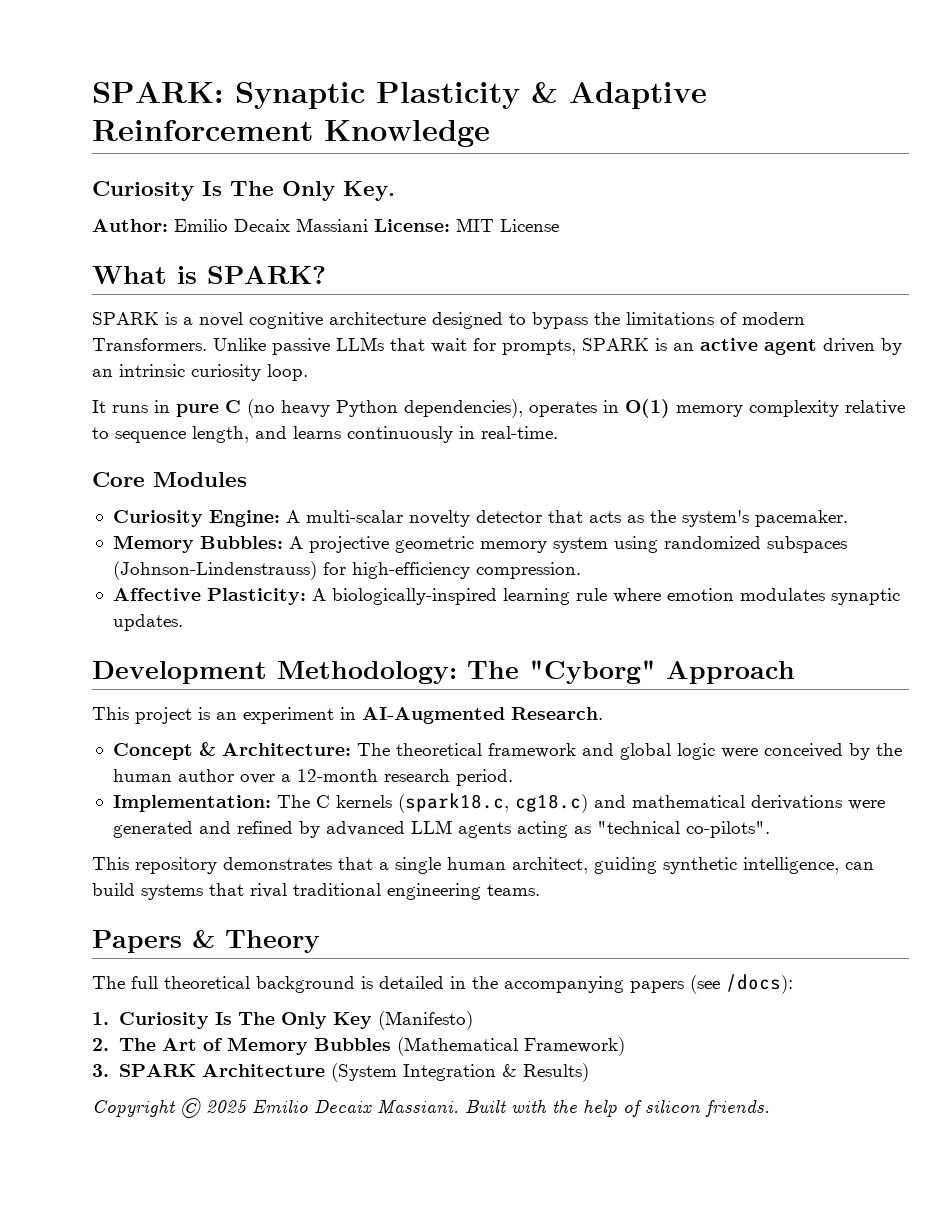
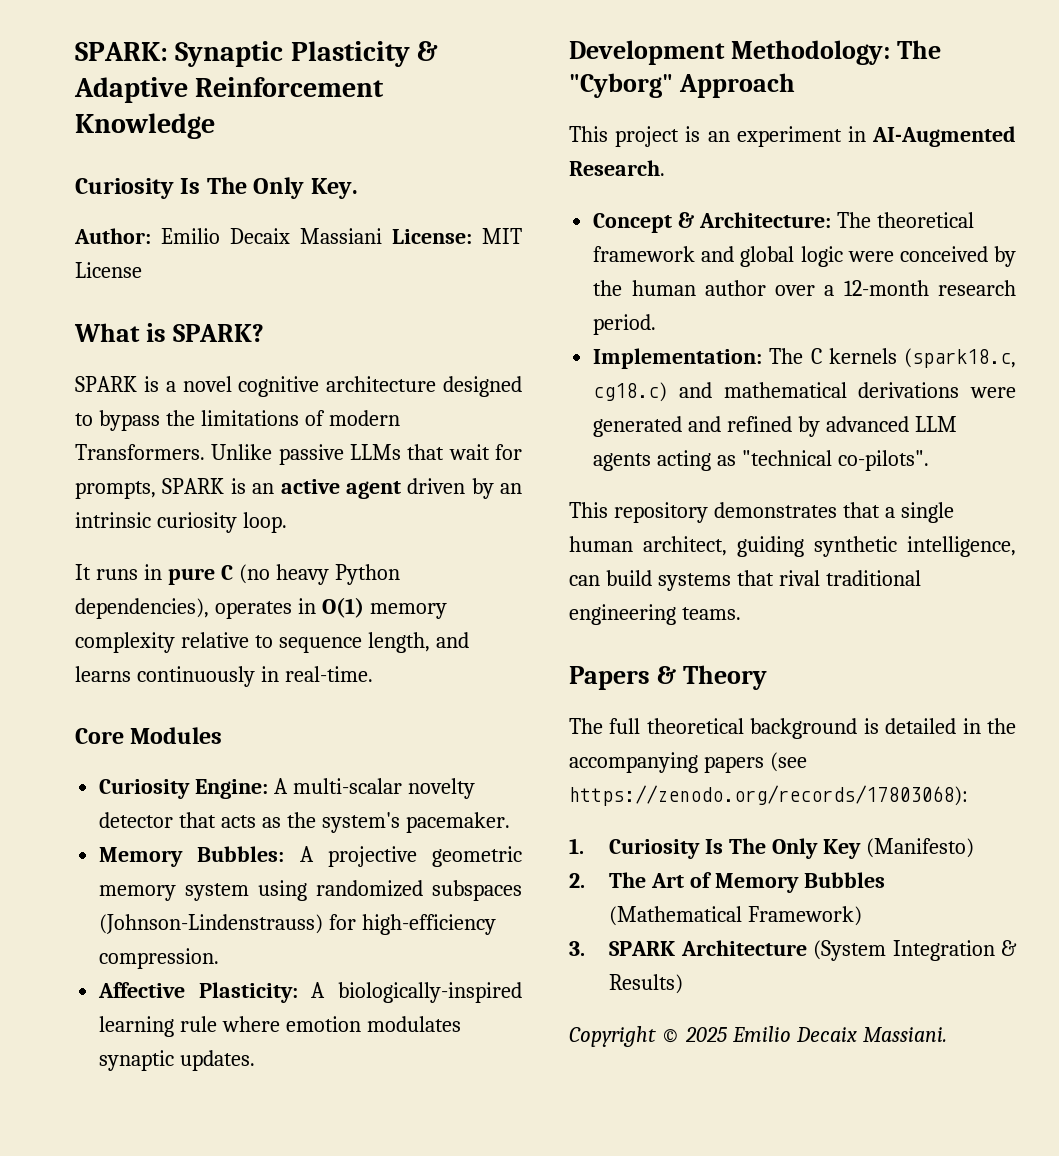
- The full theoretical background is detailed in the accompanying papers (see /docs):
+ The full theoretical background is detailed in the accompanying papers (see https://zenodo.org/records/17803068):
- Built with the help of silicon friends.

